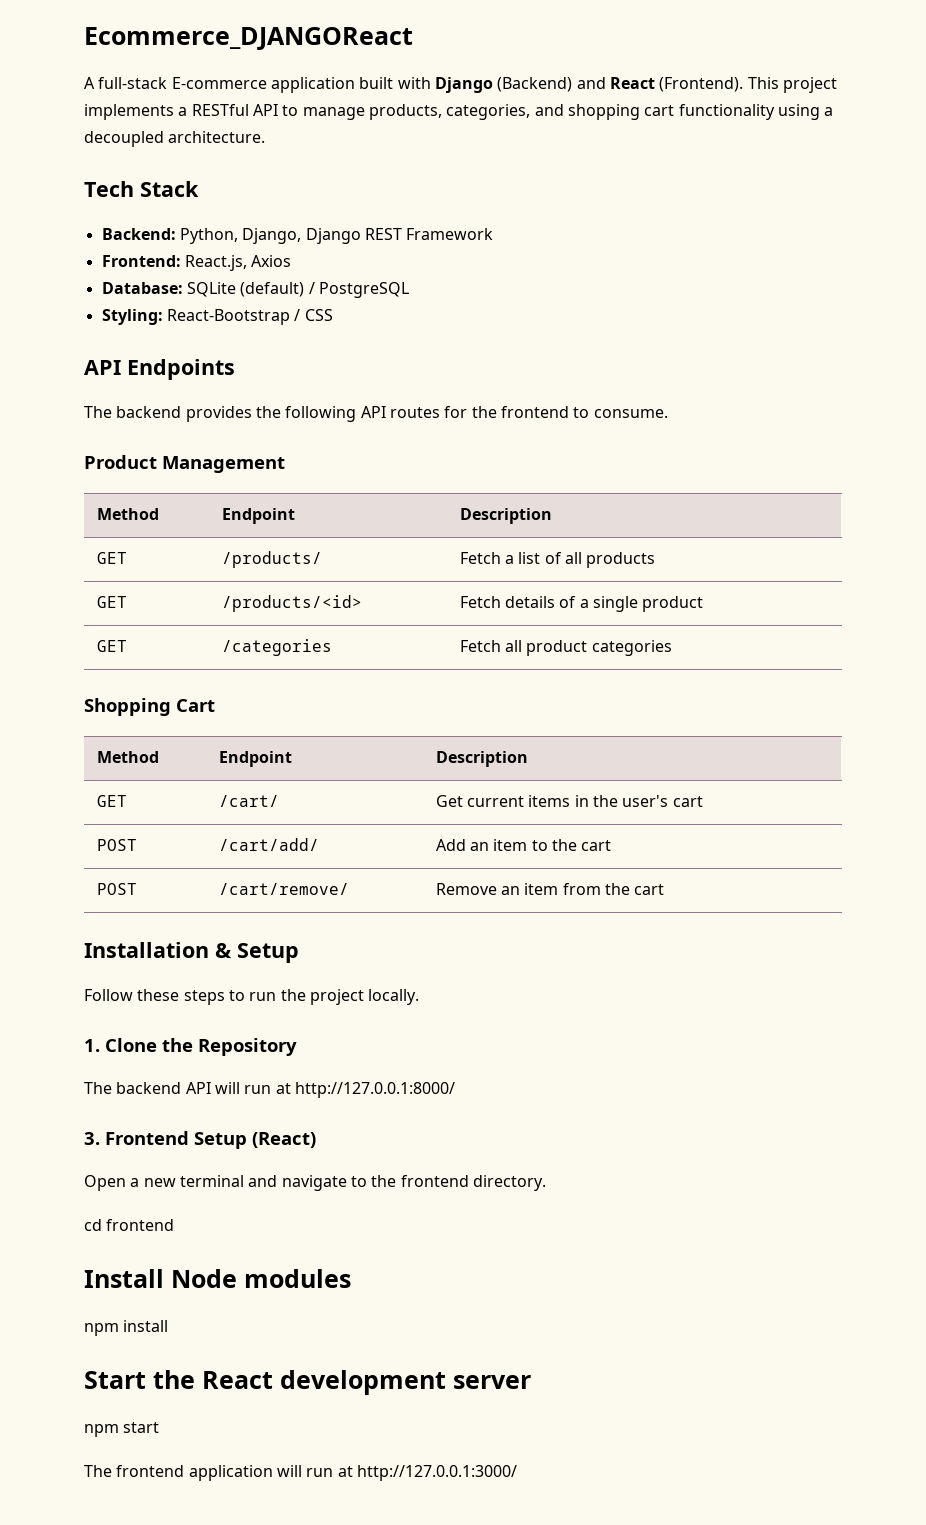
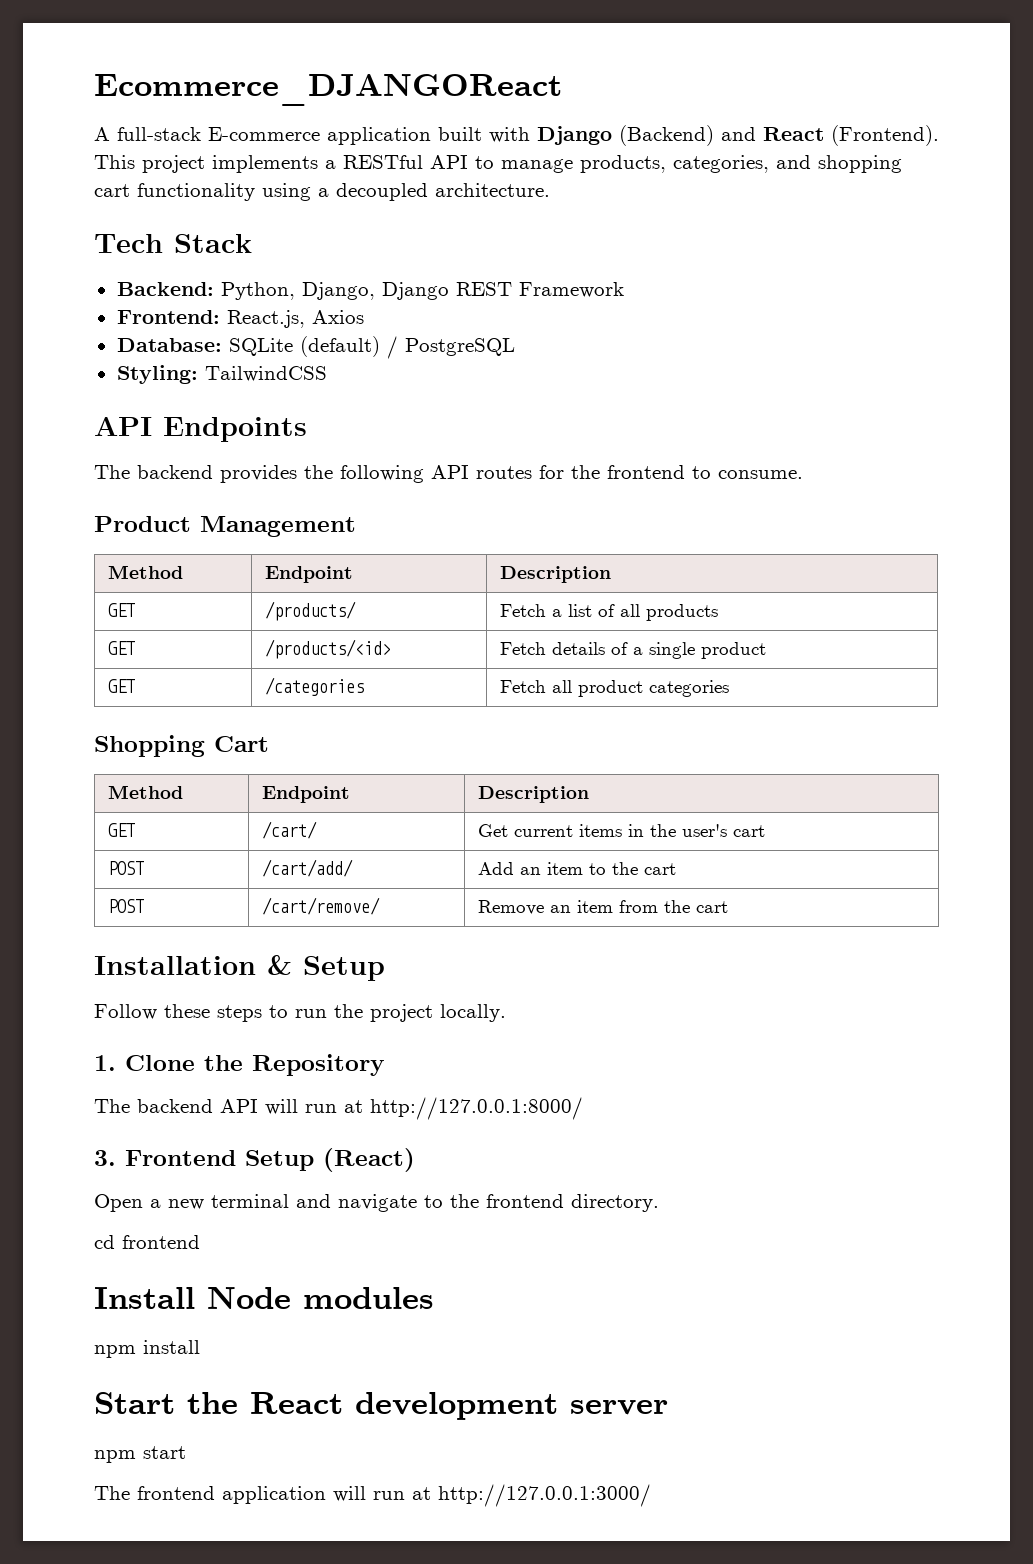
- Styling: React-Bootstrap / CSS
+ Styling: TailwindCSS

